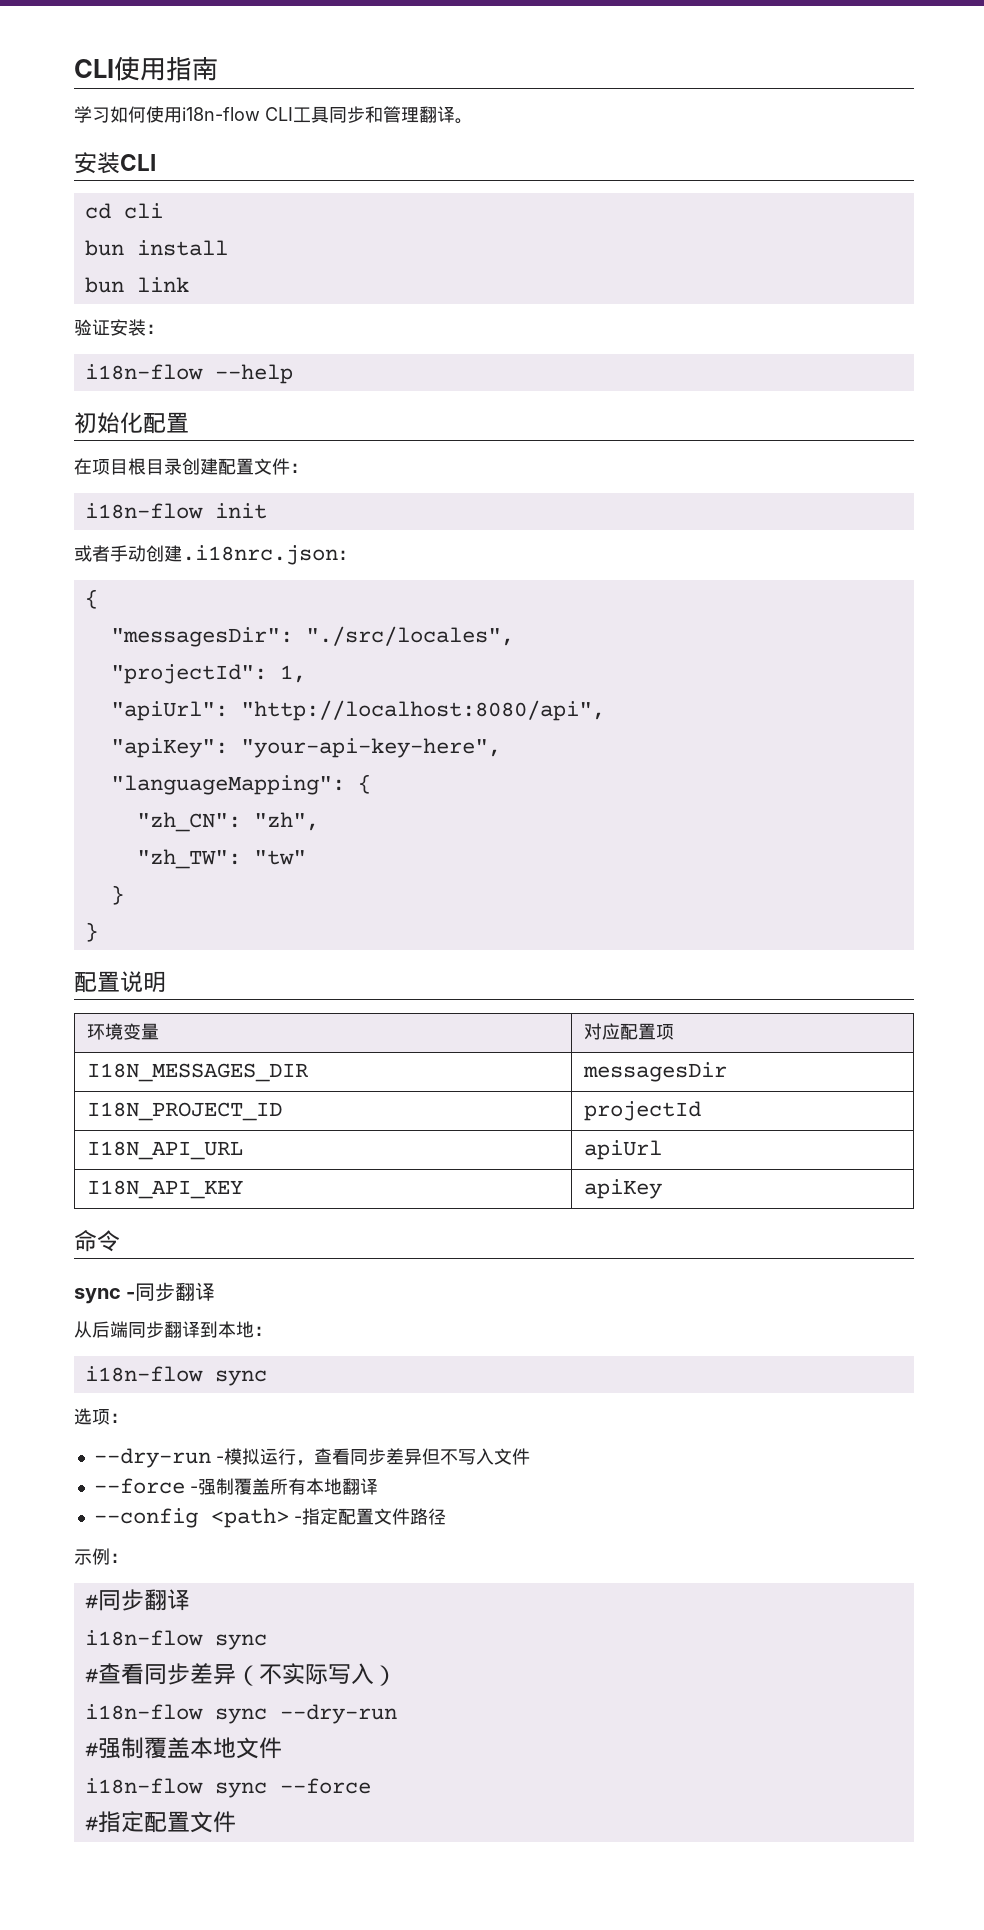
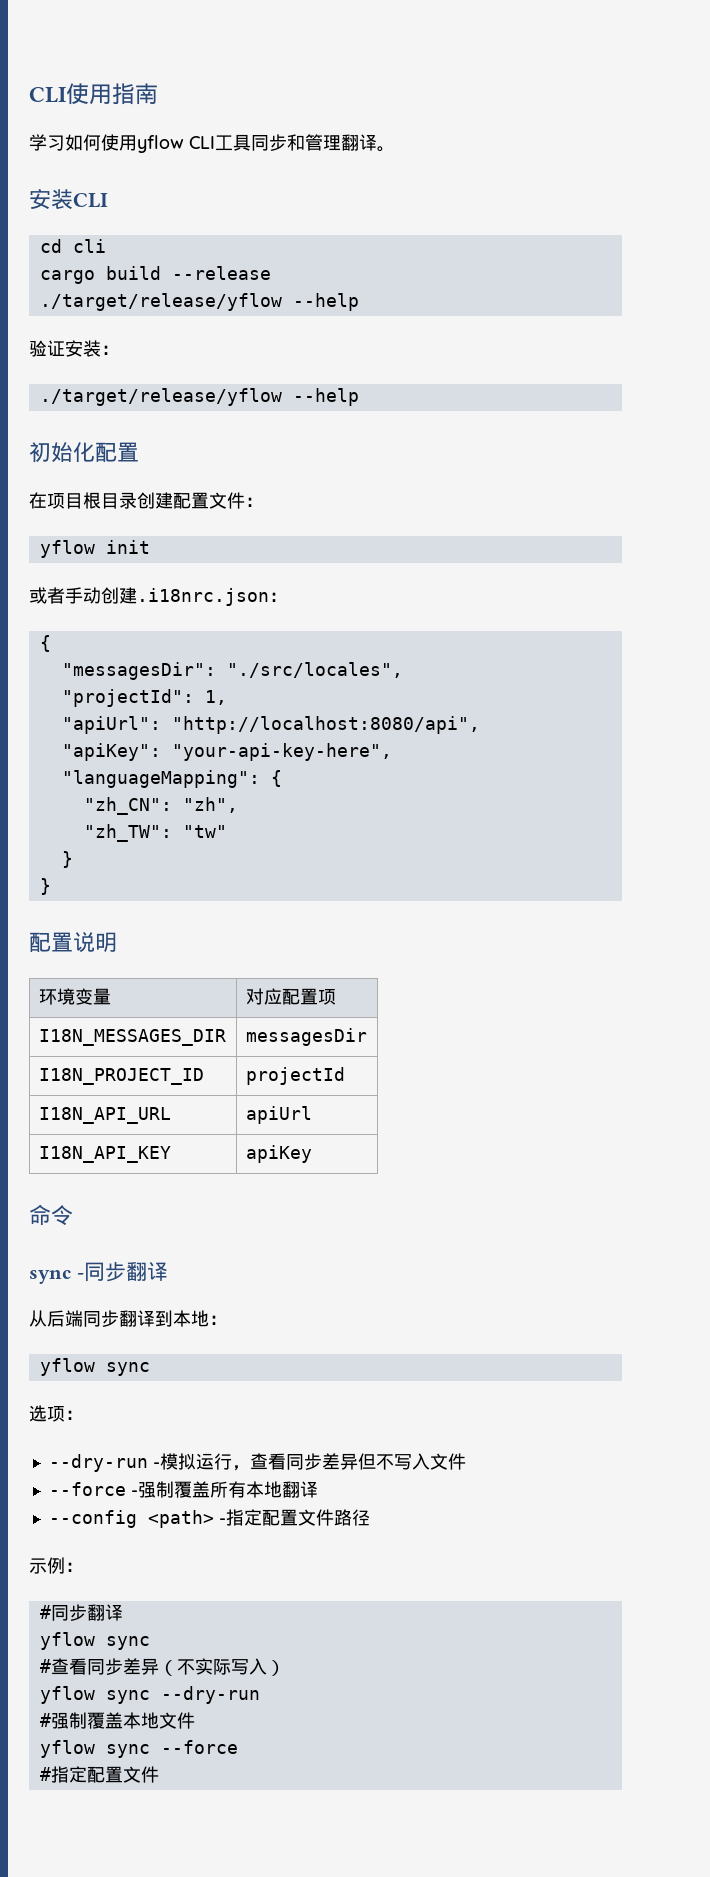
- 学习如何使用i18n-flow CLI工具同步和管理翻译。
+ 学习如何使用yflow CLI工具同步和管理翻译。
- bun install
- bun link
+ cargo build --release
+ ./target/release/yflow --help
  验证安装：
- i18n-flow --help
+ ./target/release/yflow --help
- i18n-flow init
+ yflow init
  从后端同步翻译到本地：
- i18n-flow sync
+ yflow sync
  #同步翻译
- i18n-flow sync
+ yflow sync
- i18n-flow sync --dry-run
+ yflow sync --dry-run
- i18n-flow sync --force
+ yflow sync --force

